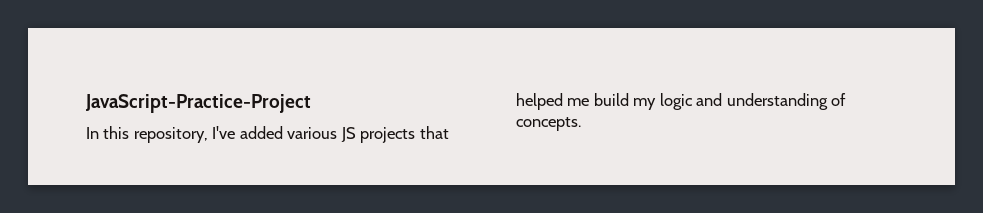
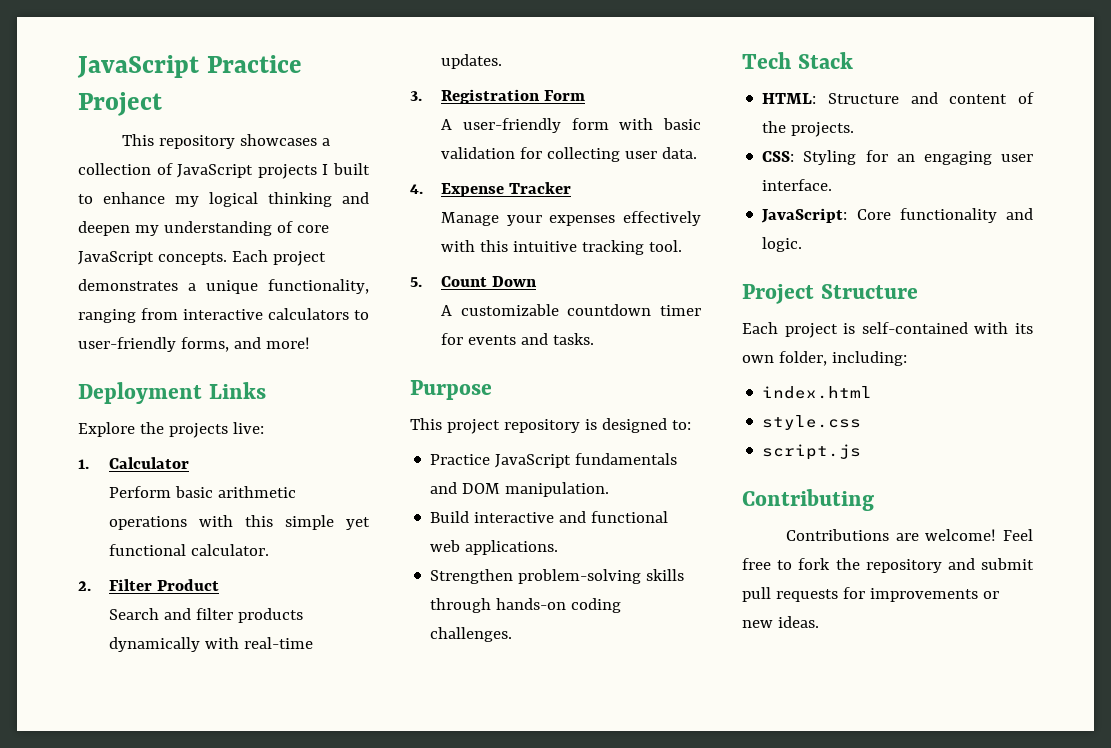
- JavaScript-Practice-Project
- In this repository, I've added various JS projects that helped me build my logic and understanding of concepts.
+ JavaScript Practice Project
+ This repository showcases a collection of JavaScript projects I built to enhance my logical thinking and deepen my understanding of core JavaScript concepts. Each project demonstrates a unique functionality, ranging from interactive calculators to user-friendly forms, and more!
+ Deployment Links
+ Explore the projects live:
+ 1. Calculator
+ Perform basic arithmetic operations with this simple yet functional calculator.
+ 2. Filter Product
+ Search and filter products dynamically with real-time updates.
+ 3. Registration Form
+ A user-friendly form with basic validation for collecting user data.
+ 4. Expense Tracker
+ Manage your expenses effectively with this intuitive tracking tool.
+ 5. Count Down
+ A customizable countdown timer for events and tasks.
+ Purpose
+ This project repository is designed to:
+ Practice JavaScript fundamentals and DOM manipulation.
+ Build interactive and functional web applications.
+ Strengthen problem-solving skills through hands-on coding challenges.
+ Tech Stack
+ HTML: Structure and content of the projects.
+ CSS: Styling for an engaging user interface.
+ JavaScript: Core functionality and logic.
+ Project Structure
+ Each project is self-contained with its own folder, including:
+ index.html
+ style.css
+ script.js
+ Contributing
+ Contributions are welcome! Feel free to fork the repository and submit pull requests for improvements or new ideas.

